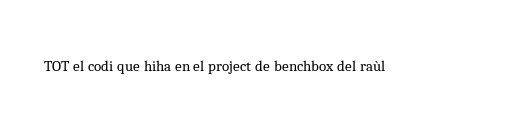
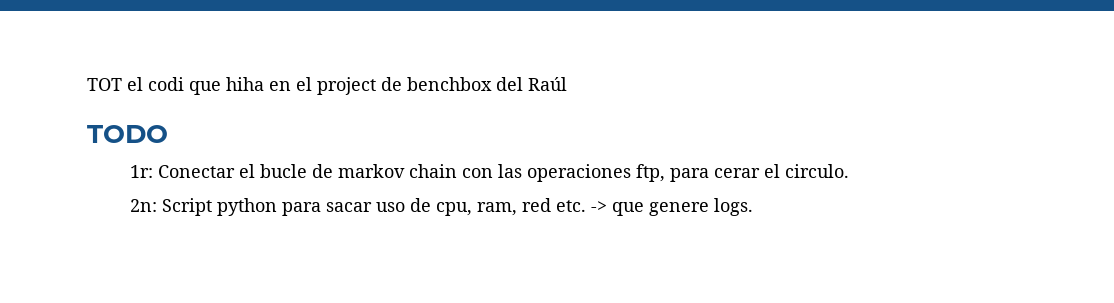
- TOT el codi que hiha en el project de benchbox del raùl
+ TOT el codi que hiha en el project de benchbox del Raúl
+ TODO
+ 1r: Conectar el bucle de markov chain con las operaciones ftp, para cerar el circulo.
+ 2n: Script python para sacar uso de cpu, ram, red etc. -> que genere logs.

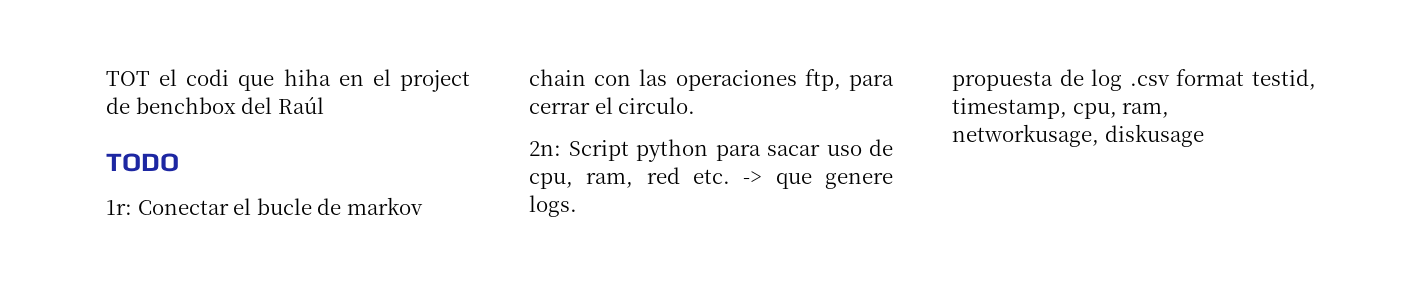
- 1r: Conectar el bucle de markov chain con las operaciones ftp, para cerar el circulo.
+ 1r: Conectar el bucle de markov chain con las operaciones ftp, para cerrar el circulo.
+ propuesta de log .csv format testid, timestamp, cpu, ram, networkusage, diskusage

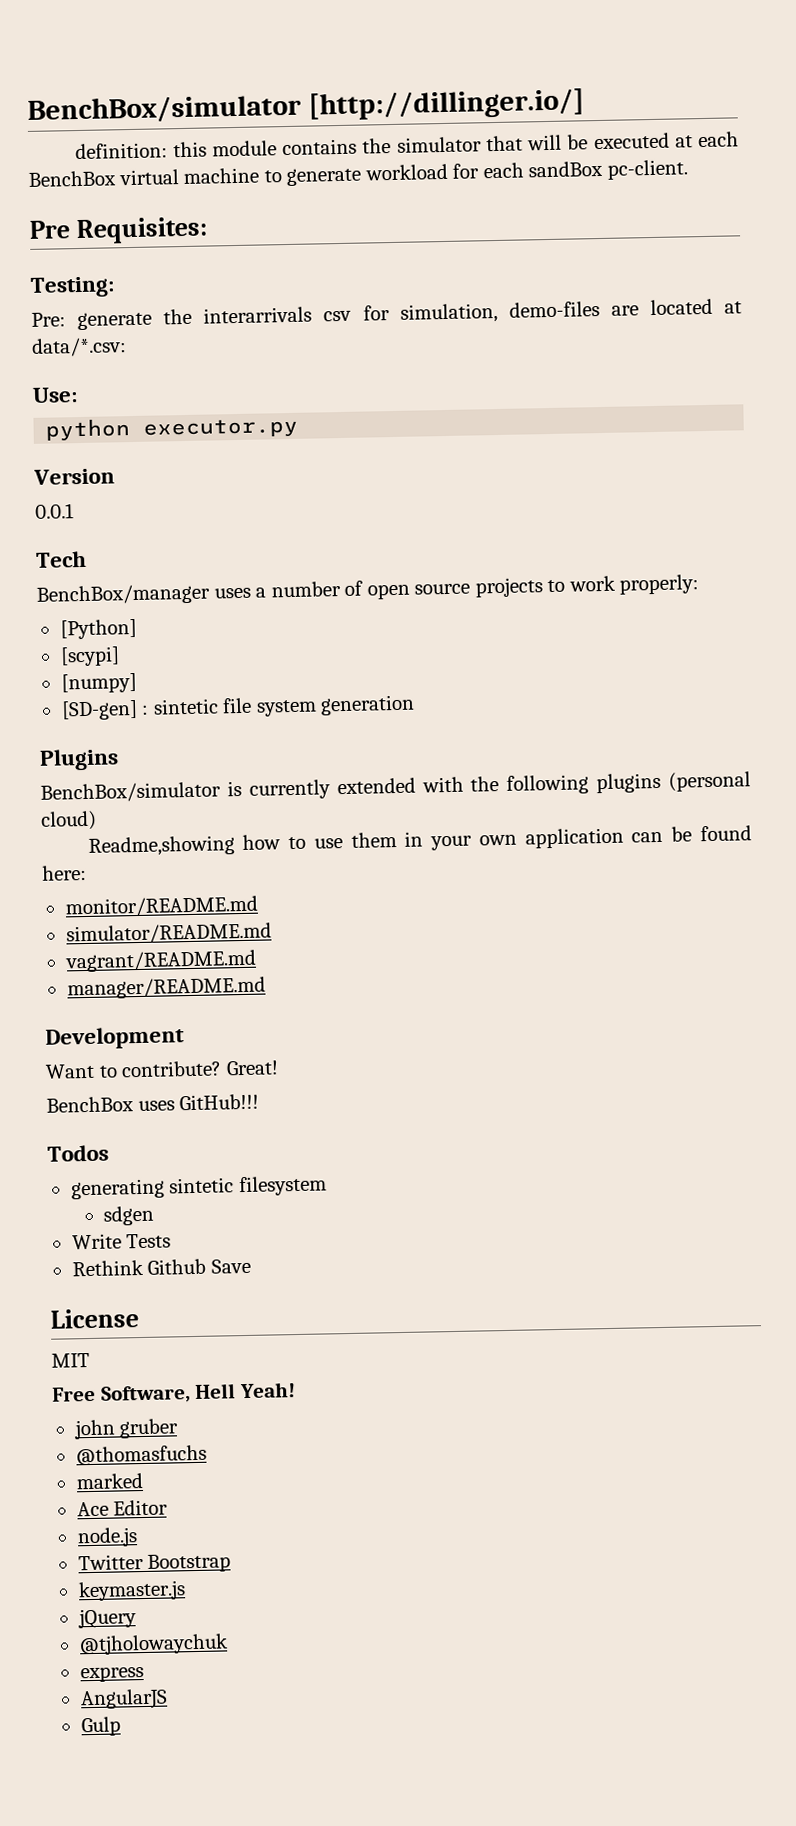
- TOT el codi que hiha en el project de benchbox del Raúl
- TODO
- 1r: Conectar el bucle de markov chain con las operaciones ftp, para cerrar el circulo.
- 2n: Script python para sacar uso de cpu, ram, red etc. -> que genere logs.
- propuesta de log .csv format testid, timestamp, cpu, ram, networkusage, diskusage
+ BenchBox/simulator [http://dillinger.io/]
+ definition: this module contains the simulator that will be executed at each BenchBox virtual machine to generate workload for each sandBox pc-client.
+ Pre Requisites:
+ Testing:
+ Pre: generate the interarrivals csv for simulation, demo-files are located at data/*.csv:
+ Use:
+ python executor.py
+ Version
+ 0.0.1
+ Tech
+ BenchBox/manager uses a number of open source projects to work properly:
+ [Python]
+ [scypi]
+ [numpy]
+ [SD-gen] : sintetic file system generation
+ Plugins
+ BenchBox/simulator is currently extended with the following plugins (personal cloud)
+ Readme,showing how to use them in your own application can be found here:
+ monitor/README.md
+ simulator/README.md
+ vagrant/README.md
+ manager/README.md
+ Development
+ Want to contribute? Great!
+ BenchBox uses GitHub!!!
+ Todos
+ generating sintetic filesystem
+ sdgen
+ Write Tests
+ Rethink Github Save
+ License
+ MIT
+ Free Software, Hell Yeah!
+ john gruber
+ @thomasfuchs
+ marked
+ Ace Editor
+ node.js
+ Twitter Bootstrap
+ keymaster.js
+ jQuery
+ @tjholowaychuk
+ express
+ AngularJS
+ Gulp

